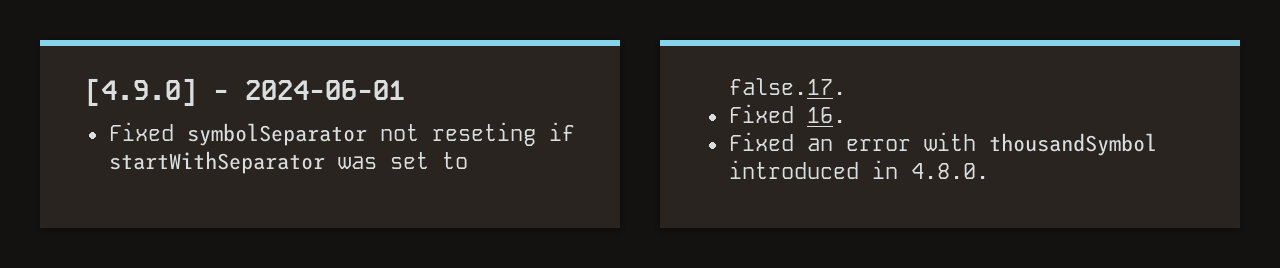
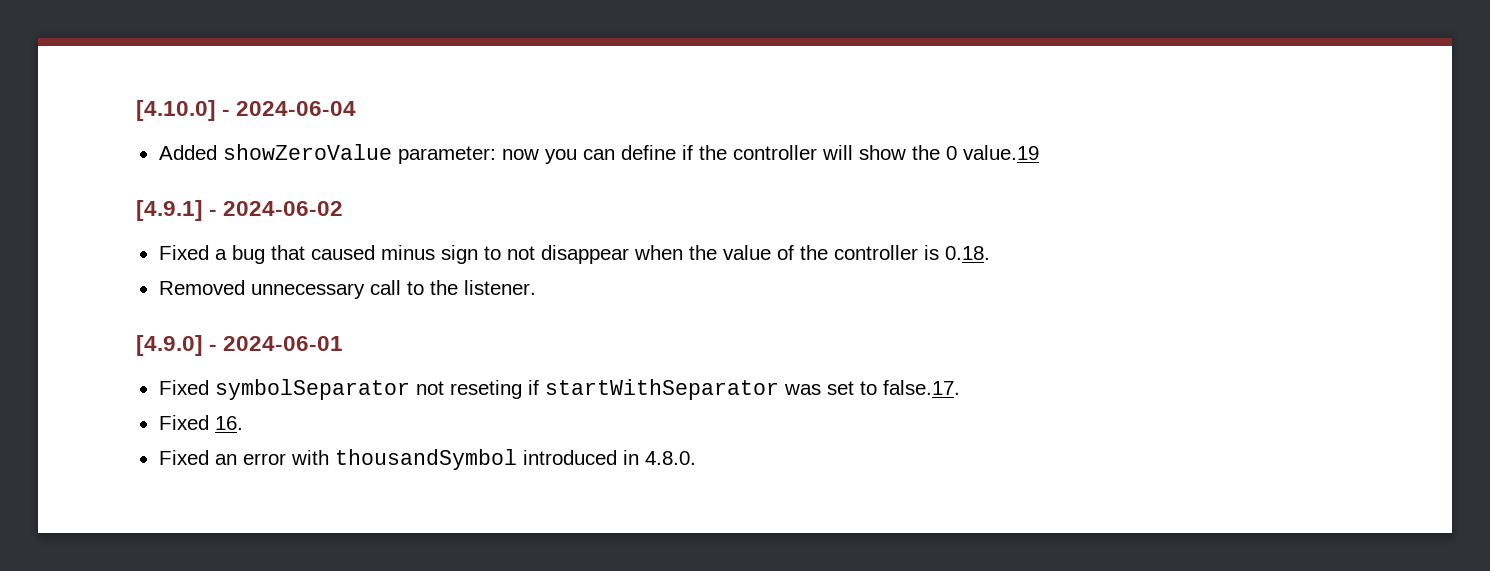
+ [4.10.0] - 2024-06-04
+ Added showZeroValue parameter: now you can define if the controller will show the 0 value.19
+ [4.9.1] - 2024-06-02
+ Fixed a bug that caused minus sign to not disappear when the value of the controller is 0.18.
+ Removed unnecessary call to the listener.

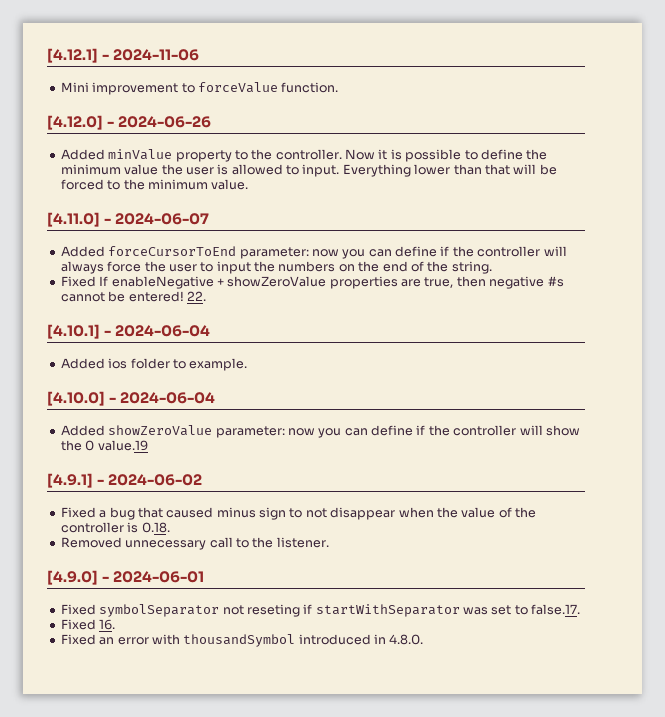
+ [4.12.1] - 2024-11-06
+ Mini improvement to forceValue function.
+ [4.12.0] - 2024-06-26
+ Added minValue property to the controller. Now it is possible to define the minimum value the user is allowed to input. Everything lower than that will be forced to the minimum value.
+ [4.11.0] - 2024-06-07
+ Added forceCursorToEnd parameter: now you can define if the controller will always force the user to input the numbers on the end of the string.
+ Fixed If enableNegative + showZeroValue properties are true, then negative #s cannot be entered! 22.
+ [4.10.1] - 2024-06-04
+ Added ios folder to example.

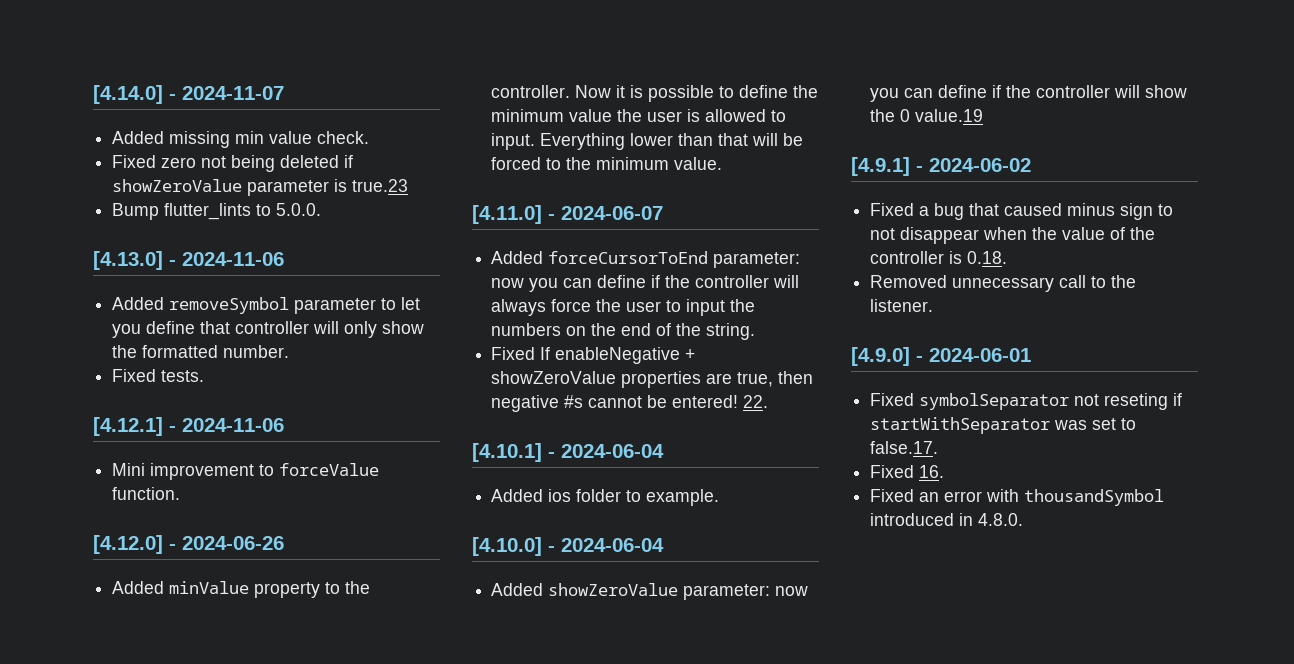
+ [4.14.0] - 2024-11-07
+ Added missing min value check.
+ Fixed zero not being deleted if showZeroValue parameter is true.23
+ Bump flutter_lints to 5.0.0.
+ [4.13.0] - 2024-11-06
+ Added removeSymbol parameter to let you define that controller will only show the formatted number.
+ Fixed tests.

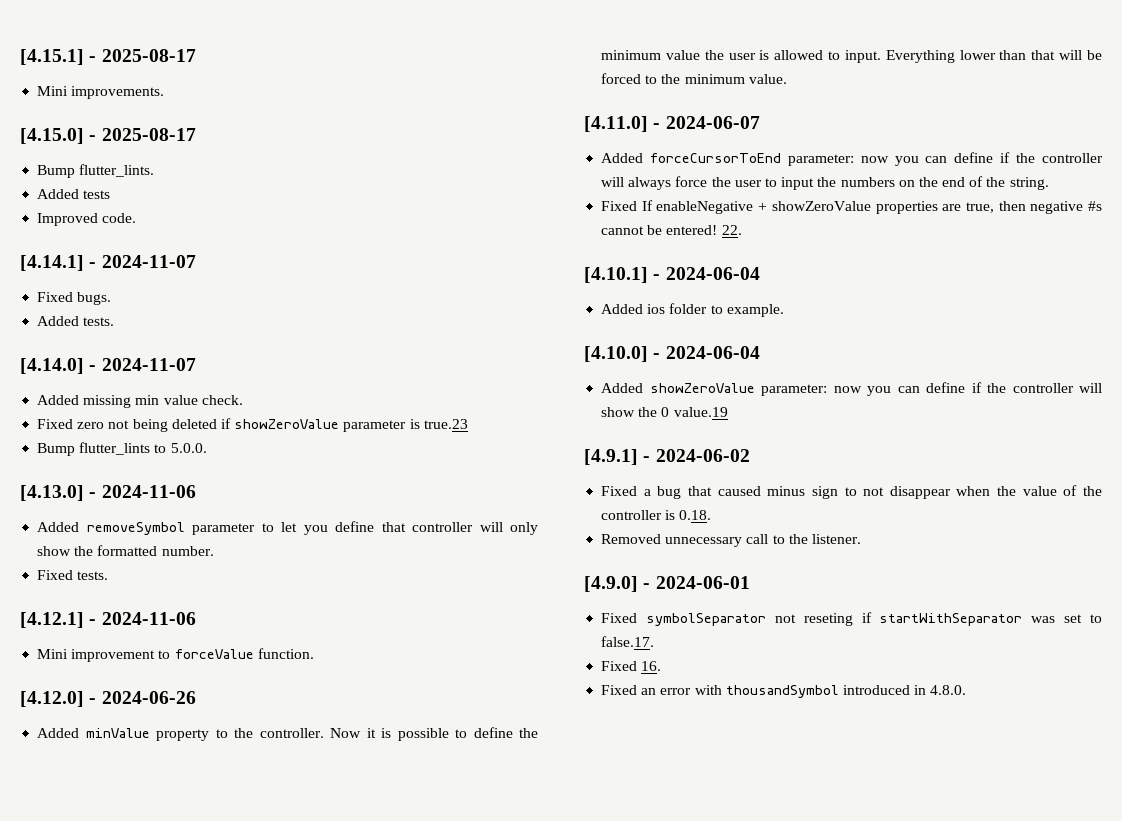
+ [4.15.1] - 2025-08-17
+ Mini improvements.
+ [4.15.0] - 2025-08-17
+ Bump flutter_lints.
+ Added tests
+ Improved code.
+ [4.14.1] - 2024-11-07
+ Fixed bugs.
+ Added tests.

